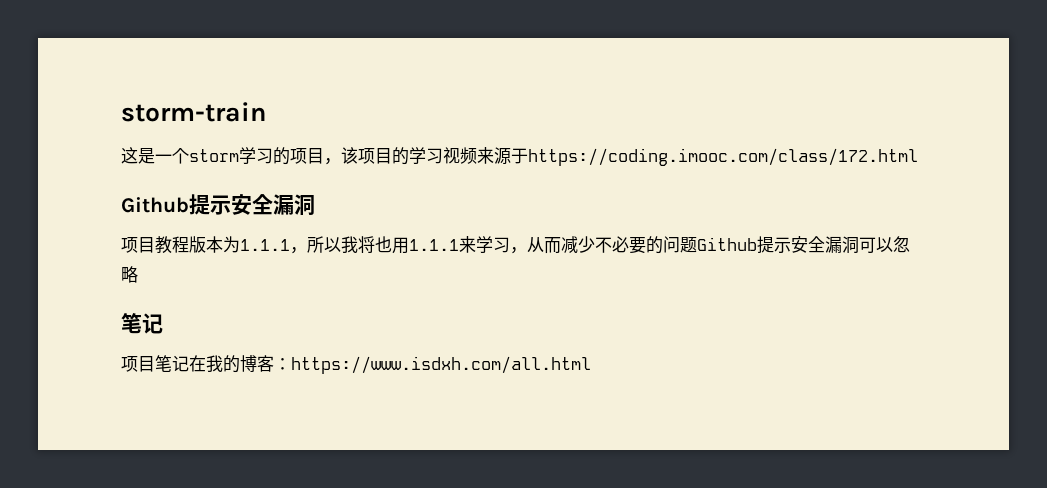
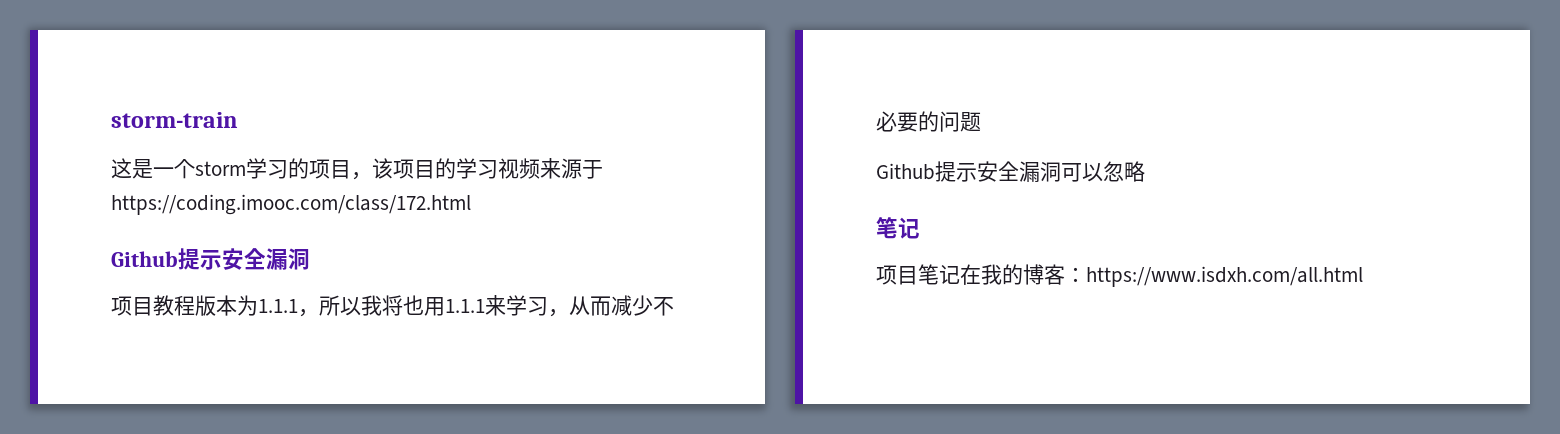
- 项目教程版本为1.1.1，所以我将也用1.1.1来学习，从而减少不必要的问题Github提示安全漏洞可以忽略
+ 项目教程版本为1.1.1，所以我将也用1.1.1来学习，从而减少不必要的问题
+ Github提示安全漏洞可以忽略

